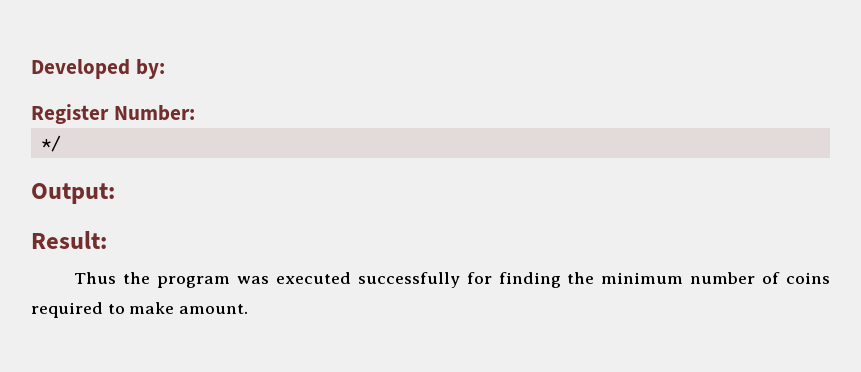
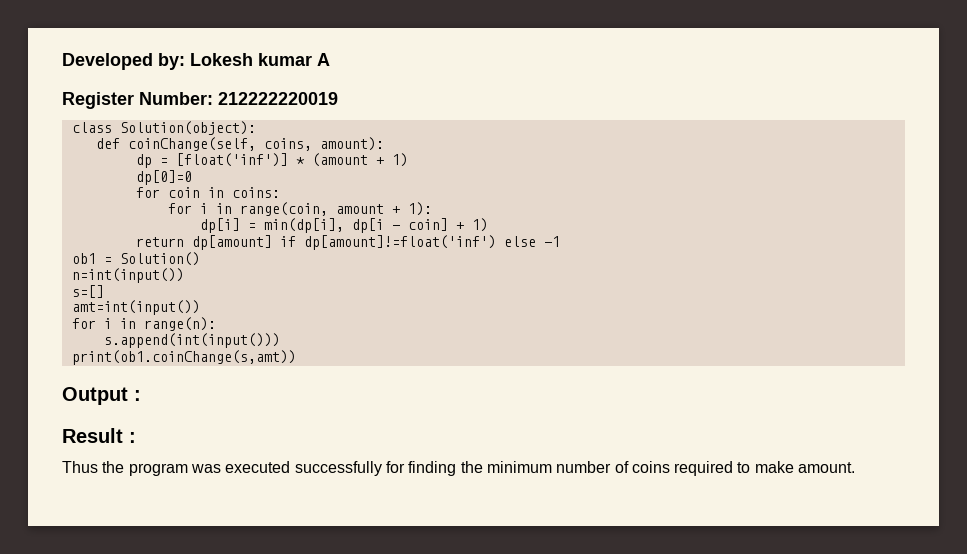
- Developed by:
+ Developed by: Lokesh kumar A
- Register Number:
- */
- Output:
- Result:
+ Register Number: 212222220019
+ class Solution(object):
+ def coinChange(self, coins, amount):
+ dp = [float('inf')] * (amount + 1)
+ dp[0]=0
+ for coin in coins:
+ for i in range(coin, amount + 1):
+ dp[i] = min(dp[i], dp[i - coin] + 1)
+ return dp[amount] if dp[amount]!=float('inf') else -1
+ ob1 = Solution()
+ n=int(input())
+ s=[]
+ amt=int(input())
+ for i in range(n):
+ s.append(int(input()))
+ print(ob1.coinChange(s,amt))
+ Output :
+ Result :

